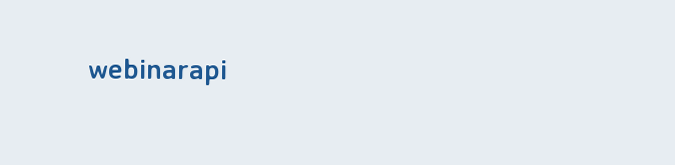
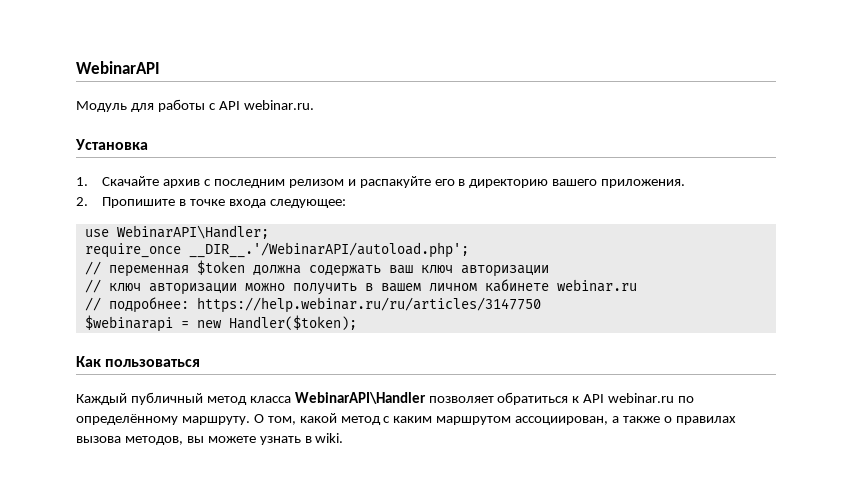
- webinarapi
+ WebinarAPI
+ Модуль для работы с API webinar.ru.
+ Установка
+ 1. Скачайте архив с последним релизом и распакуйте его в директорию вашего приложения.
+ 2. Пропишите в точке входа следующее:
+ use WebinarAPI\Handler;
+ require_once __DIR__.'/WebinarAPI/autoload.php';
+ // переменная $token должна содержать ваш ключ авторизации
+ // ключ авторизации можно получить в вашем личном кабинете webinar.ru
+ // подробнее: https://help.webinar.ru/ru/articles/3147750
+ $webinarapi = new Handler($token);
+ Как пользоваться
+ Каждый публичный метод класса WebinarAPI\Handler позволяет обратиться к API webinar.ru по определённому маршруту. О том, какой метод с каким маршрутом ассоциирован, а также о правилах вызова методов, вы можете узнать в wiki.

